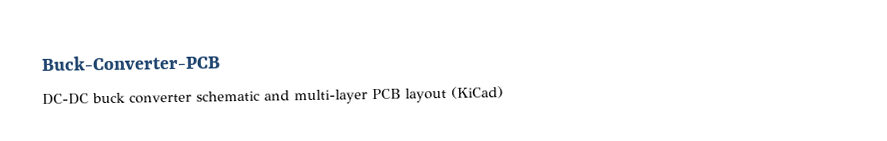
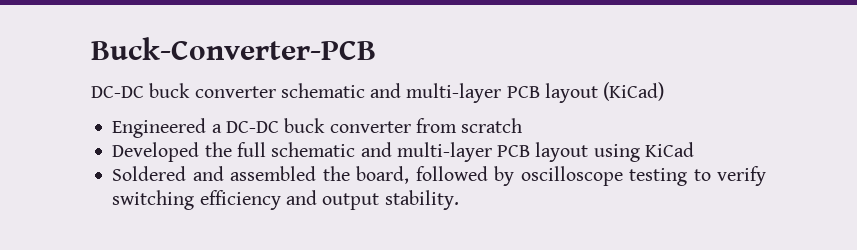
+ Engineered a DC-DC buck converter from scratch
+ Developed the full schematic and multi-layer PCB layout using KiCad
+ Soldered and assembled the board, followed by oscilloscope testing to verify switching efficiency and output stability.

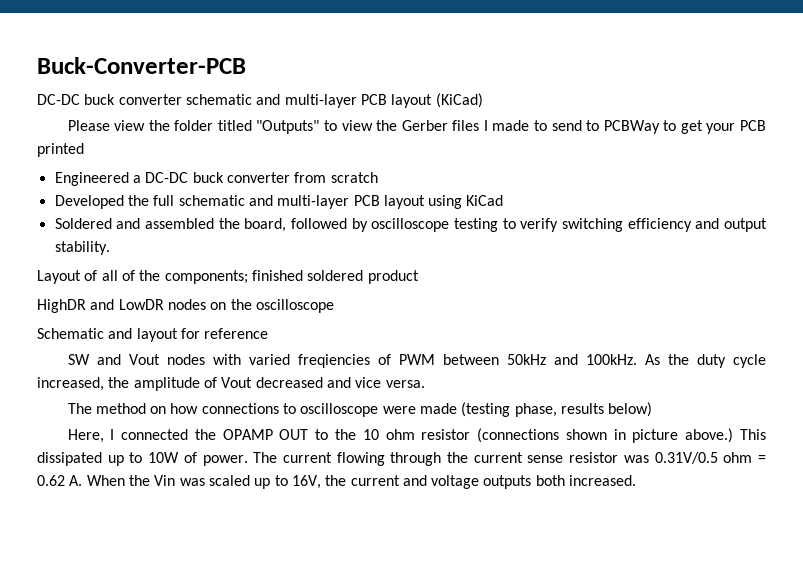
+ Please view the folder titled "Outputs" to view the Gerber files I made to send to PCBWay to get your PCB printed
+ Layout of all of the components; finished soldered product
+ HighDR and LowDR nodes on the oscilloscope
+ Schematic and layout for reference
+ SW and Vout nodes with varied freqiencies of PWM between 50kHz and 100kHz. As the duty cycle increased, the amplitude of Vout decreased and vice versa.
+ The method on how connections to oscilloscope were made (testing phase, results below)
+ Here, I connected the OPAMP OUT to the 10 ohm resistor (connections shown in picture above.) This dissipated up to 10W of power. The current flowing through the current sense resistor was 0.31V/0.5 ohm = 0.62 A. When the Vin was scaled up to 16V, the current and voltage outputs both increased.

